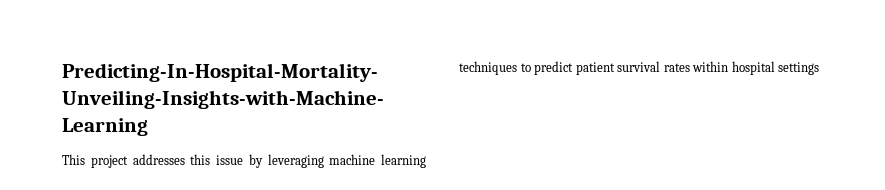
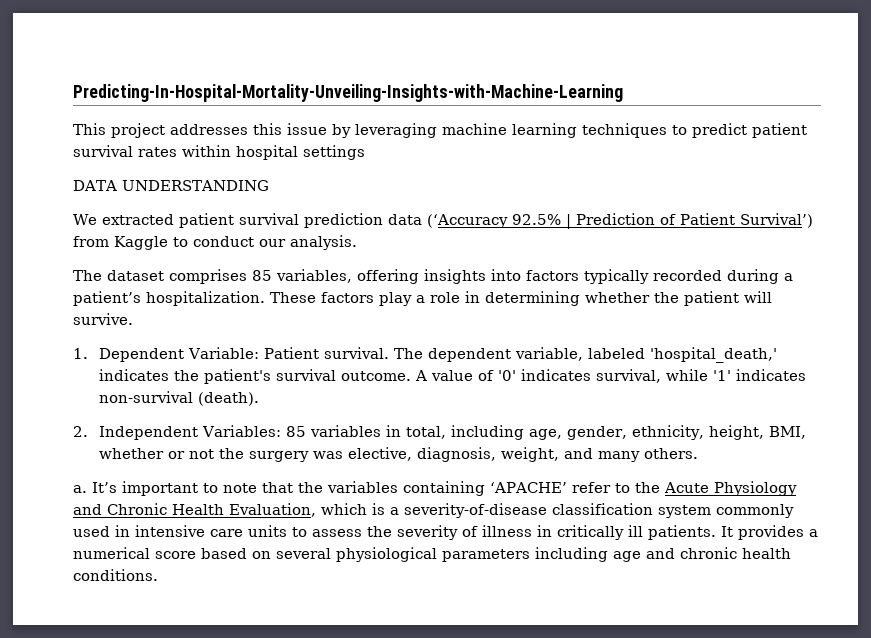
+ DATA UNDERSTANDING
+ We extracted patient survival prediction data (‘Accuracy 92.5% | Prediction of Patient Survival’) from Kaggle to conduct our analysis.
+ The dataset comprises 85 variables, offering insights into factors typically recorded during a patient’s hospitalization. These factors play a role in determining whether the patient will survive.
+ 1. Dependent Variable: Patient survival. The dependent variable, labeled 'hospital_death,' indicates the patient's survival outcome. A value of '0' indicates survival, while '1' indicates non-survival (death).
+ 2. Independent Variables: 85 variables in total, including age, gender, ethnicity, height, BMI, whether or not the surgery was elective, diagnosis, weight, and many others.
+ a. It’s important to note that the variables containing ‘APACHE’ refer to the Acute Physiology and Chronic Health Evaluation, which is a severity-of-disease classification system commonly used in intensive care units to assess the severity of illness in critically ill patients. It provides a numerical score based on several physiological parameters including age and chronic health conditions.

